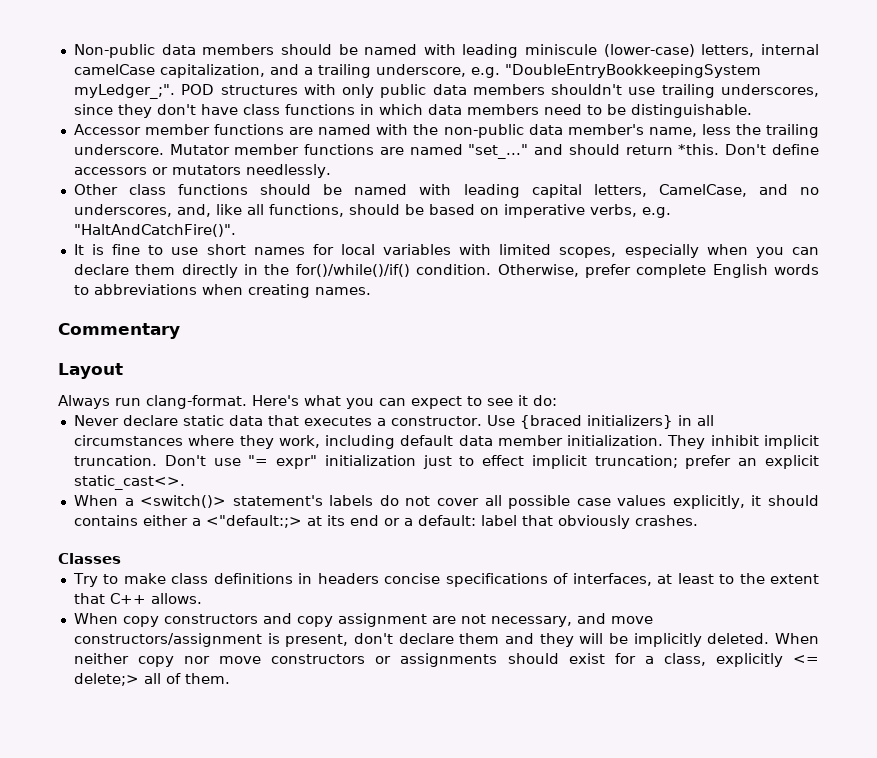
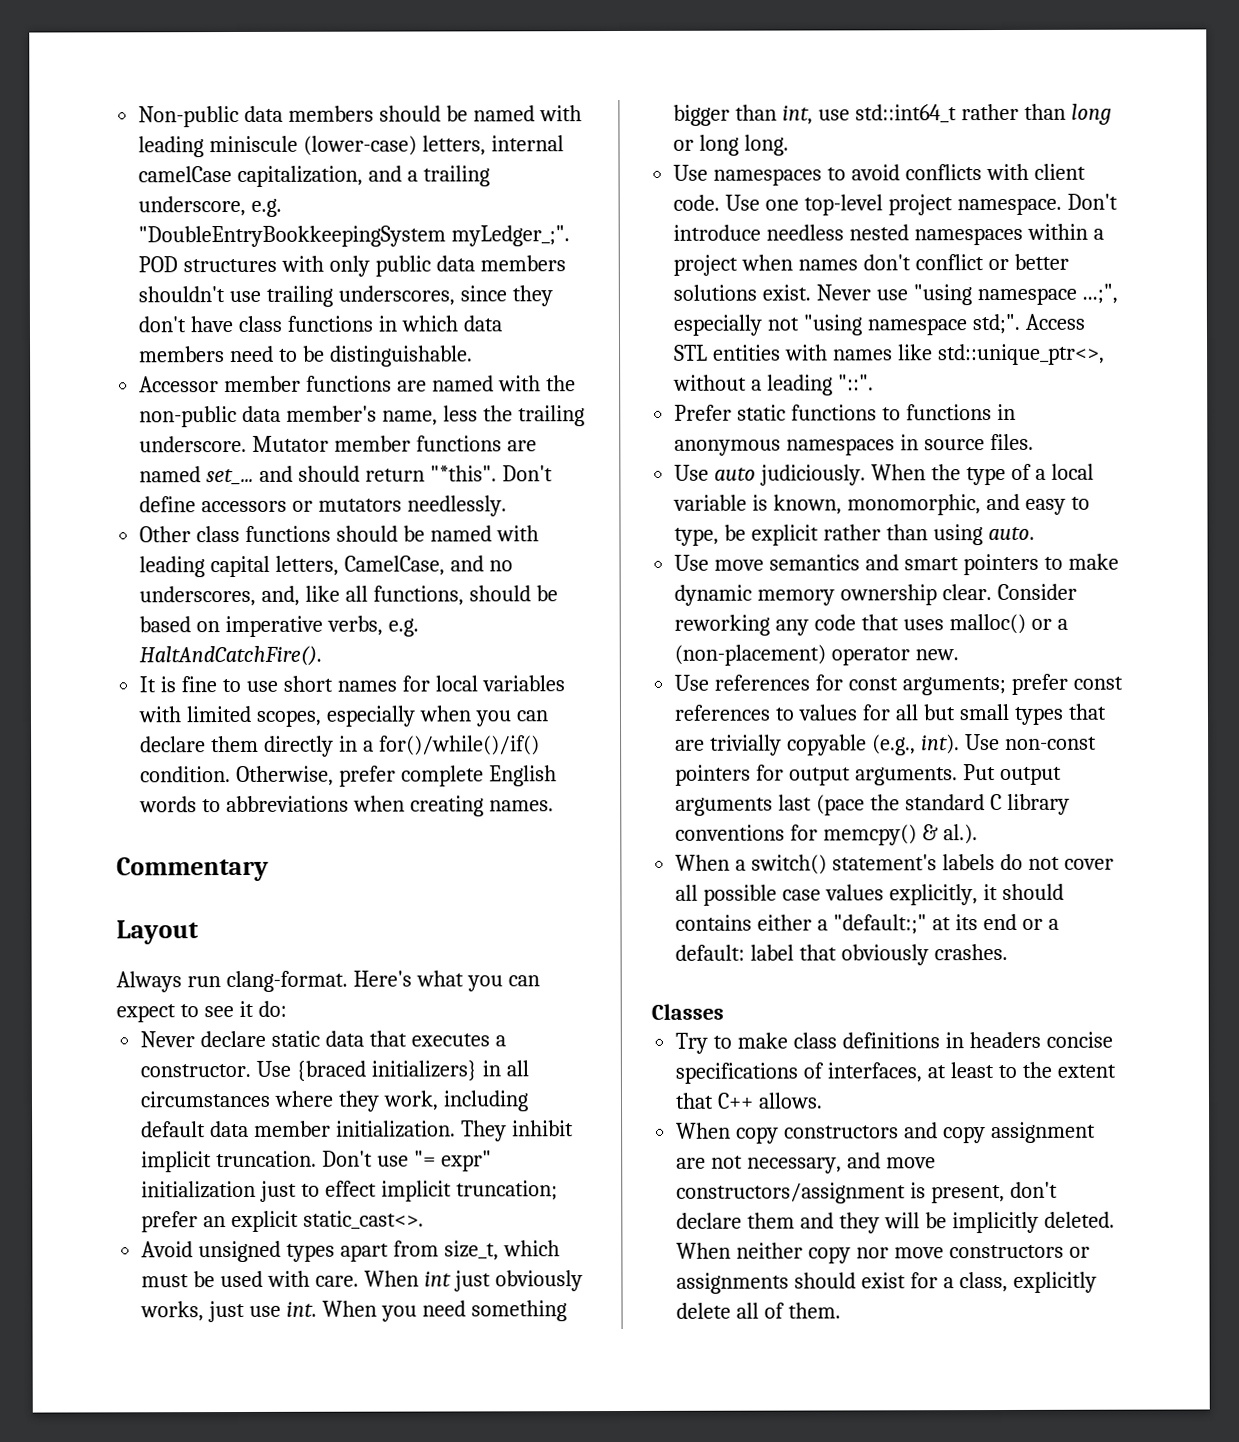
- Mutator member functions are named "set_..." and should return *this.
+ Mutator member functions are named set_... and should return "*this".
- Other class functions should be named with leading capital letters, CamelCase, and no underscores, and, like all functions, should be based on imperative verbs, e.g. "HaltAndCatchFire()".
+ Other class functions should be named with leading capital letters, CamelCase, and no underscores, and, like all functions, should be based on imperative verbs, e.g. HaltAndCatchFire().
- It is fine to use short names for local variables with limited scopes, especially when you can declare them directly in the for()/while()/if() condition.
+ It is fine to use short names for local variables with limited scopes, especially when you can declare them directly in a for()/while()/if() condition.
+ Avoid unsigned types apart from size_t, which must be used with care. When int just obviously works, just use int. When you need something bigger than int, use std::int64_t rather than long or long long.
+ Use namespaces to avoid conflicts with client code. Use one top-level project namespace. Don't introduce needless nested namespaces within a project when names don't conflict or better solutions exist. Never use "using namespace ...;", especially not "using namespace std;". Access STL entities with names like std::unique_ptr<>, without a leading "::".
+ Prefer static functions to functions in anonymous namespaces in source files.
+ Use auto judiciously. When the type of a local variable is known, monomorphic, and easy to type, be explicit rather than using auto.
+ Use move semantics and smart pointers to make dynamic memory ownership clear. Consider reworking any code that uses malloc() or a (non-placement) operator new.
+ Use references for const arguments; prefer const references to values for all but small types that are trivially copyable (e.g., int). Use non-const pointers for output arguments. Put output arguments last (pace the standard C library conventions for memcpy() & al.).
- When a <switch()> statement's labels do not cover all possible case values explicitly, it should contains either a <"default:;> at its end or a default: label that obviously crashes.
+ When a switch() statement's labels do not cover all possible case values explicitly, it should contains either a "default:;" at its end or a default: label that obviously crashes.
- When neither copy nor move constructors or assignments should exist for a class, explicitly <= delete;> all of them.
+ When neither copy nor move constructors or assignments should exist for a class, explicitly delete all of them.

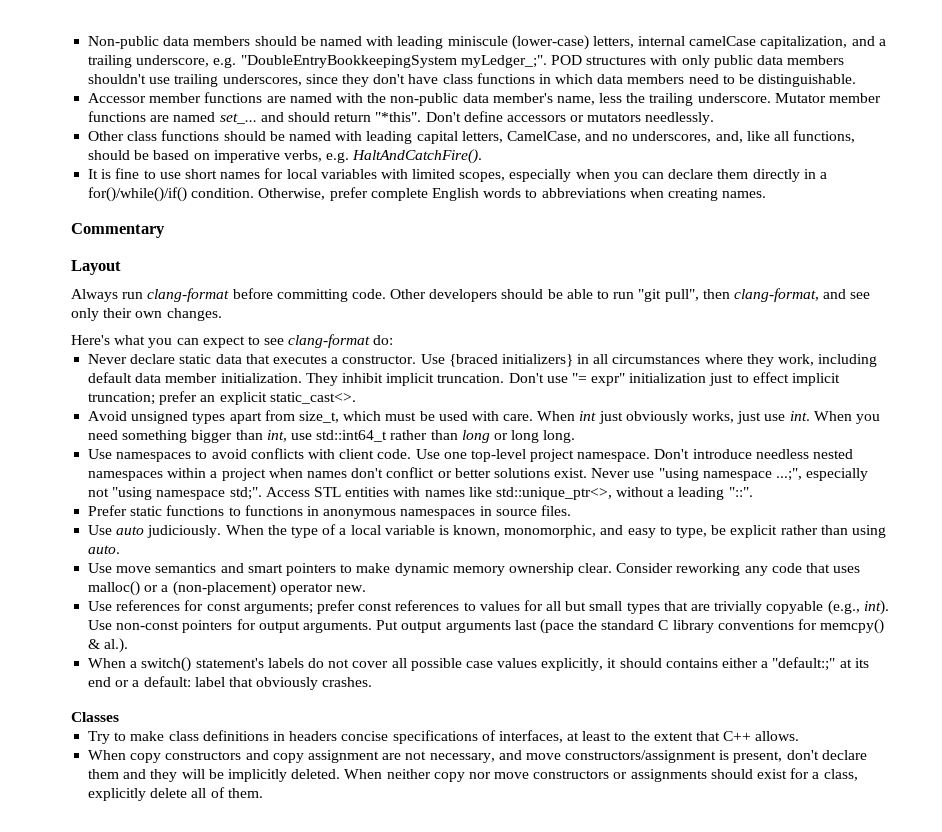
- Always run clang-format. Here's what you can expect to see it do:
+ Always run clang-format before committing code. Other developers should be able to run "git pull", then clang-format, and see only their own changes.
+ Here's what you can expect to see clang-format do:

